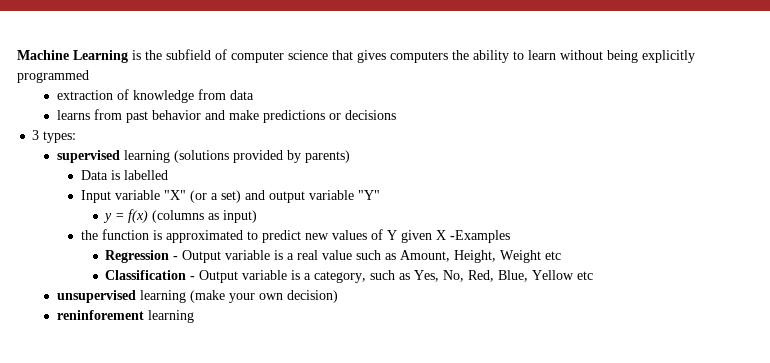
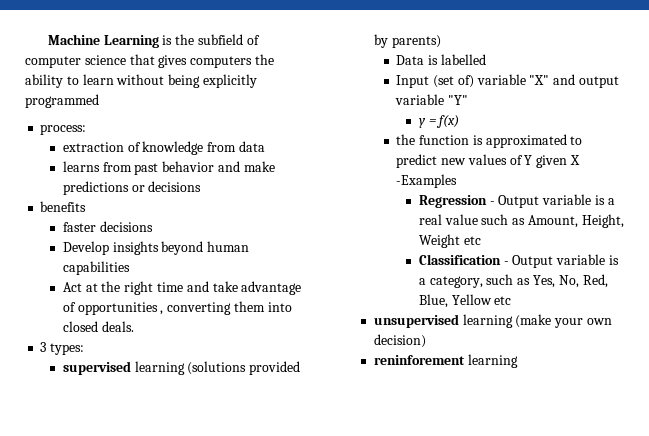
+ process:
+ benefits
+ faster decisions
+ Develop insights beyond human capabilities
+ Act at the right time and take advantage of opportunities , converting them into closed deals.
- Input variable "X" (or a set) and output variable "Y"
+ Input (set of) variable "X" and output variable "Y"
- y = f(x) (columns as input)
+ y = f(x)

